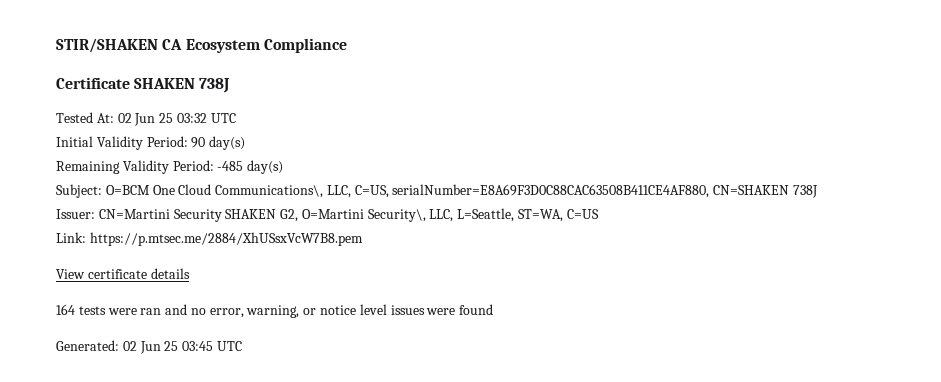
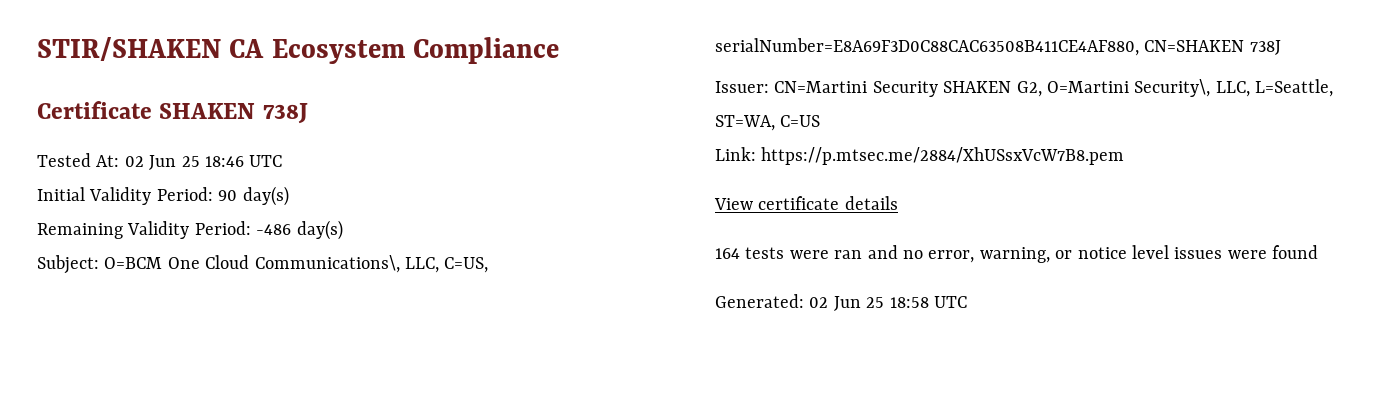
- Tested At: 02 Jun 25 03:32 UTC
+ Tested At: 02 Jun 25 18:46 UTC
- Remaining Validity Period: -485 day(s)
+ Remaining Validity Period: -486 day(s)
- Generated: 02 Jun 25 03:45 UTC
+ Generated: 02 Jun 25 18:58 UTC

